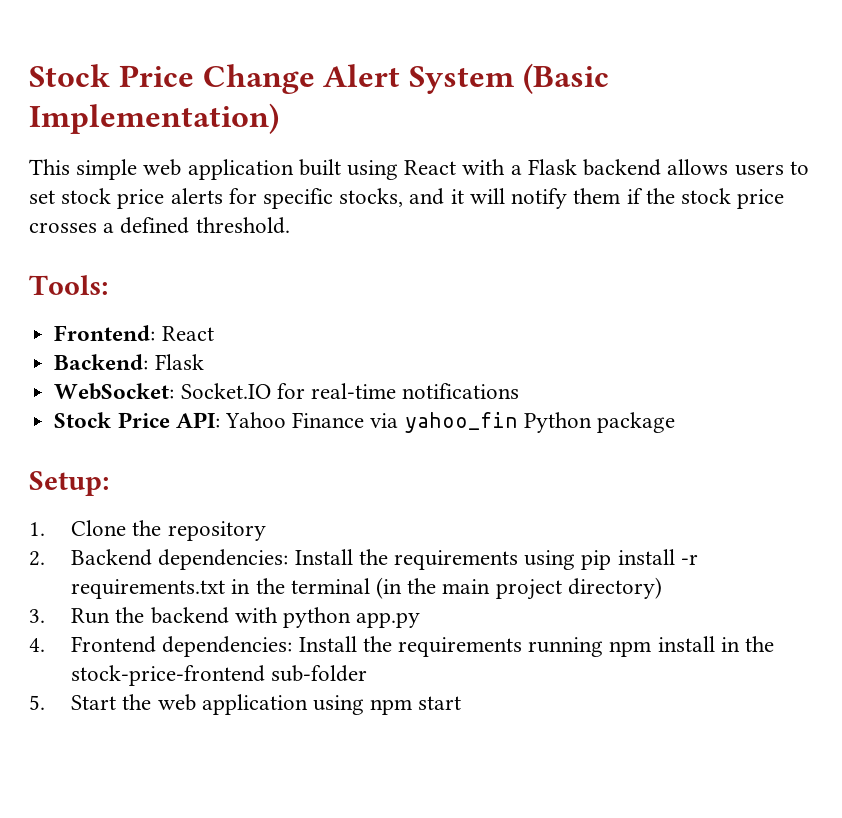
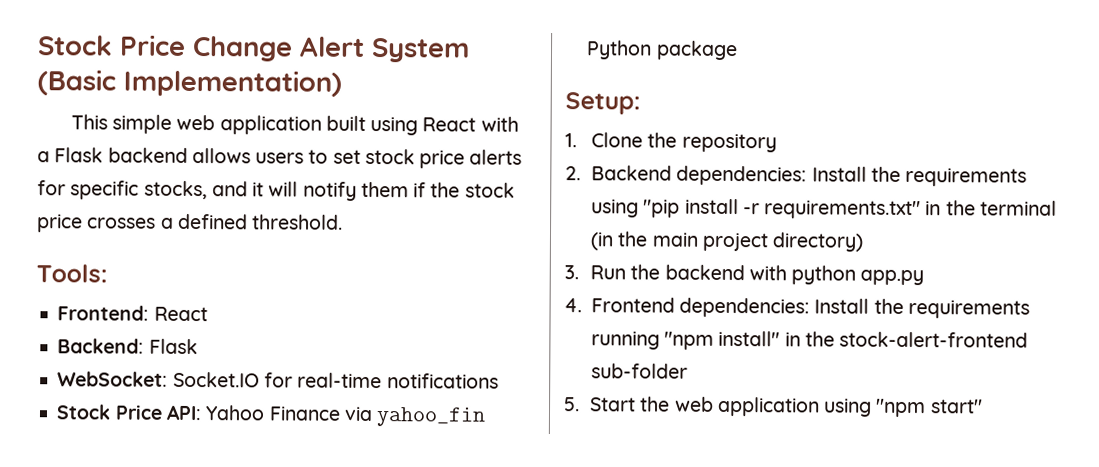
- 2. Backend dependencies: Install the requirements using pip install -r requirements.txt in the terminal (in the main project directory)
+ 2. Backend dependencies: Install the requirements using "pip install -r requirements.txt" in the terminal (in the main project directory)
- 4. Frontend dependencies: Install the requirements running npm install in the stock-price-frontend sub-folder
+ 4. Frontend dependencies: Install the requirements running "npm install" in the stock-alert-frontend sub-folder
- 5. Start the web application using npm start
+ 5. Start the web application using "npm start"

